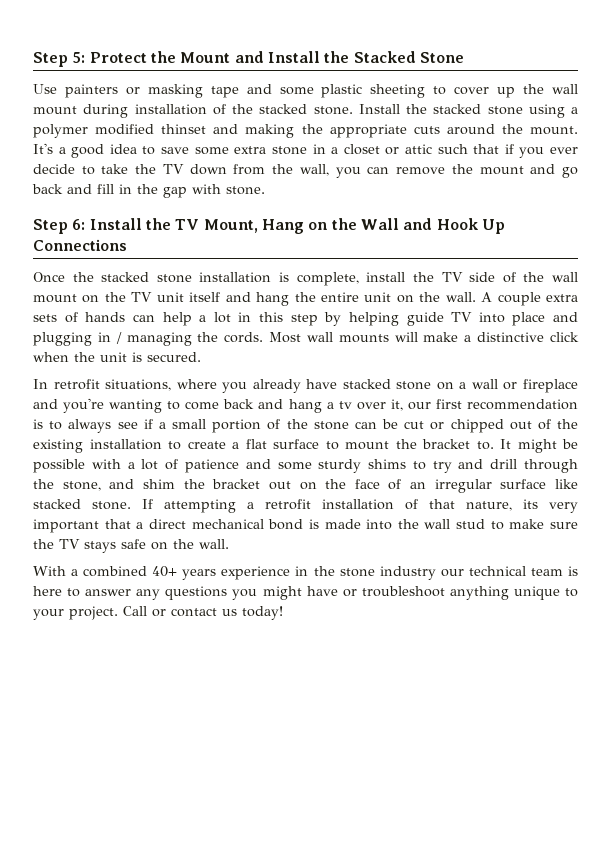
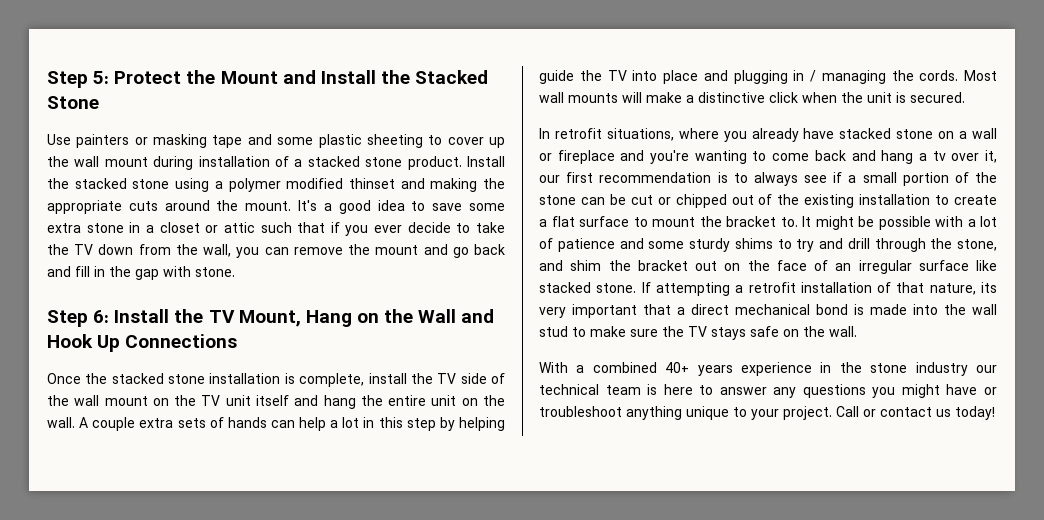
- Use painters or masking tape and some plastic sheeting to cover up the wall mount during installation of the stacked stone.
+ Use painters or masking tape and some plastic sheeting to cover up the wall mount during installation of a stacked stone product.
- A couple extra sets of hands can help a lot in this step by helping guide TV into place and plugging in / managing the cords.
+ A couple extra sets of hands can help a lot in this step by helping guide the TV into place and plugging in / managing the cords.

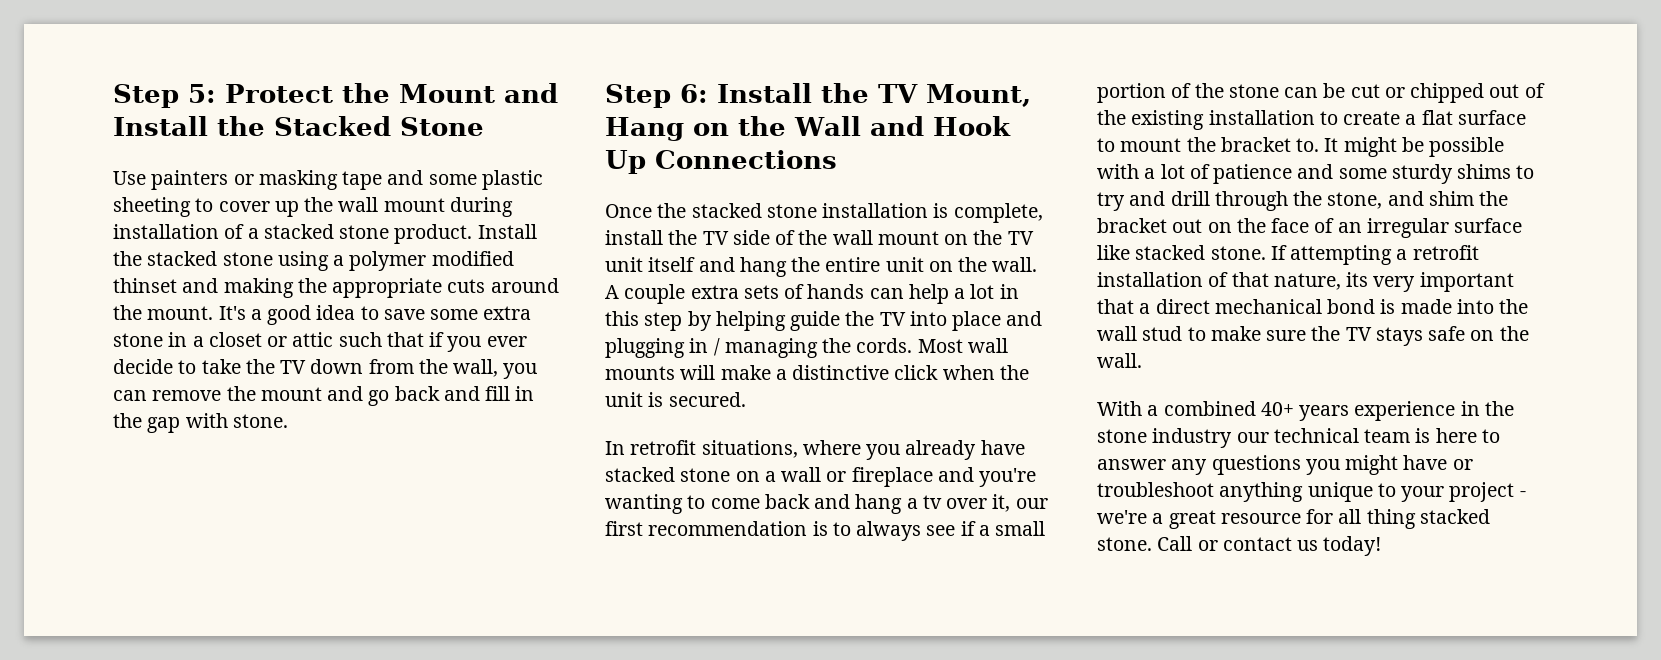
- With a combined 40+ years experience in the stone industry our technical team is here to answer any questions you might have or troubleshoot anything unique to your project.
+ With a combined 40+ years experience in the stone industry our technical team is here to answer any questions you might have or troubleshoot anything unique to your project - we're a great resource for all thing stacked stone.

